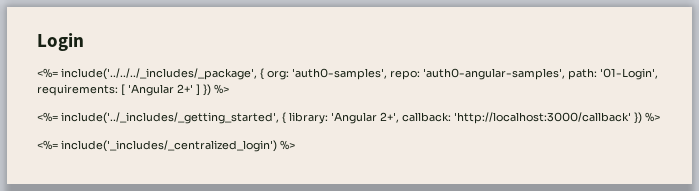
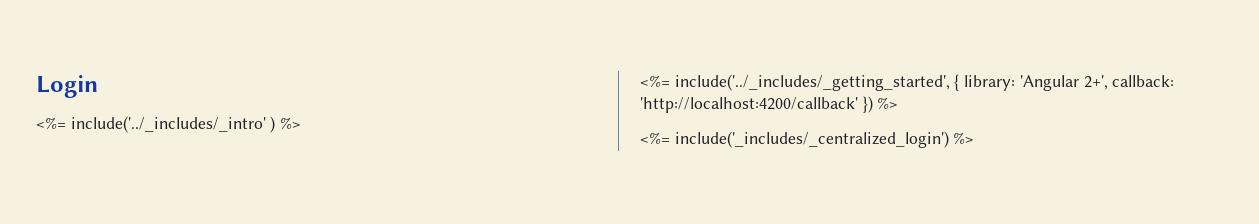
- <%= include('../../../_includes/_package', { org: 'auth0-samples', repo: 'auth0-angular-samples', path: '01-Login', requirements: [ 'Angular 2+' ] }) %>
+ <%= include('../_includes/_intro' ) %>
- <%= include('../_includes/_getting_started', { library: 'Angular 2+', callback: 'http://localhost:3000/callback' }) %>
+ <%= include('../_includes/_getting_started', { library: 'Angular 2+', callback: 'http://localhost:4200/callback' }) %>

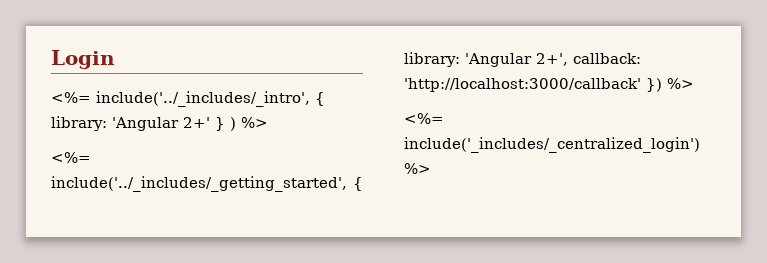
- <%= include('../_includes/_intro' ) %>
+ <%= include('../_includes/_intro', { library: 'Angular 2+' } ) %>
- <%= include('../_includes/_getting_started', { library: 'Angular 2+', callback: 'http://localhost:4200/callback' }) %>
+ <%= include('../_includes/_getting_started', { library: 'Angular 2+', callback: 'http://localhost:3000/callback' }) %>

